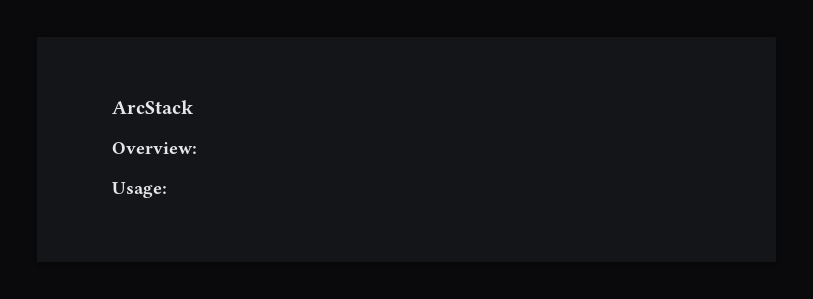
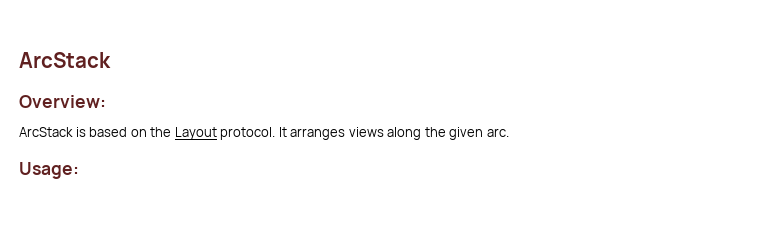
+ ArcStack is based on the Layout protocol. It arranges views along the given arc.

